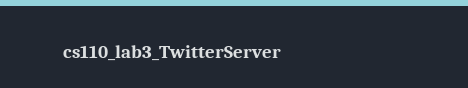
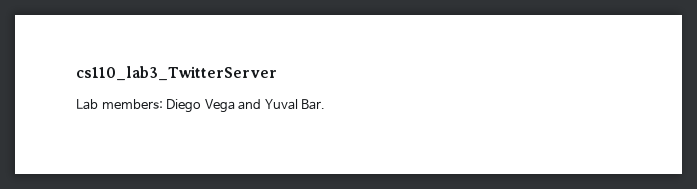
+ Lab members: Diego Vega and Yuval Bar.

